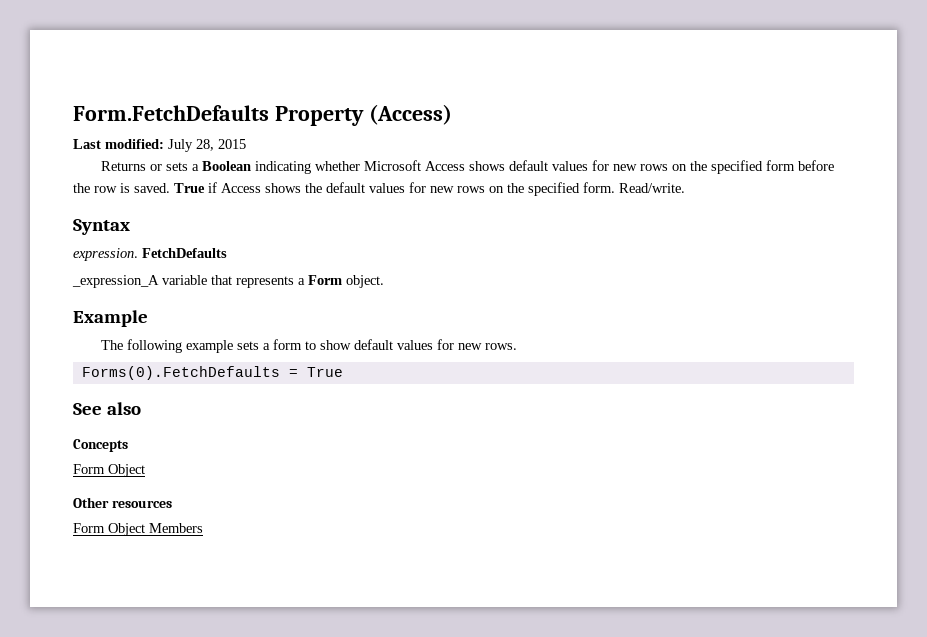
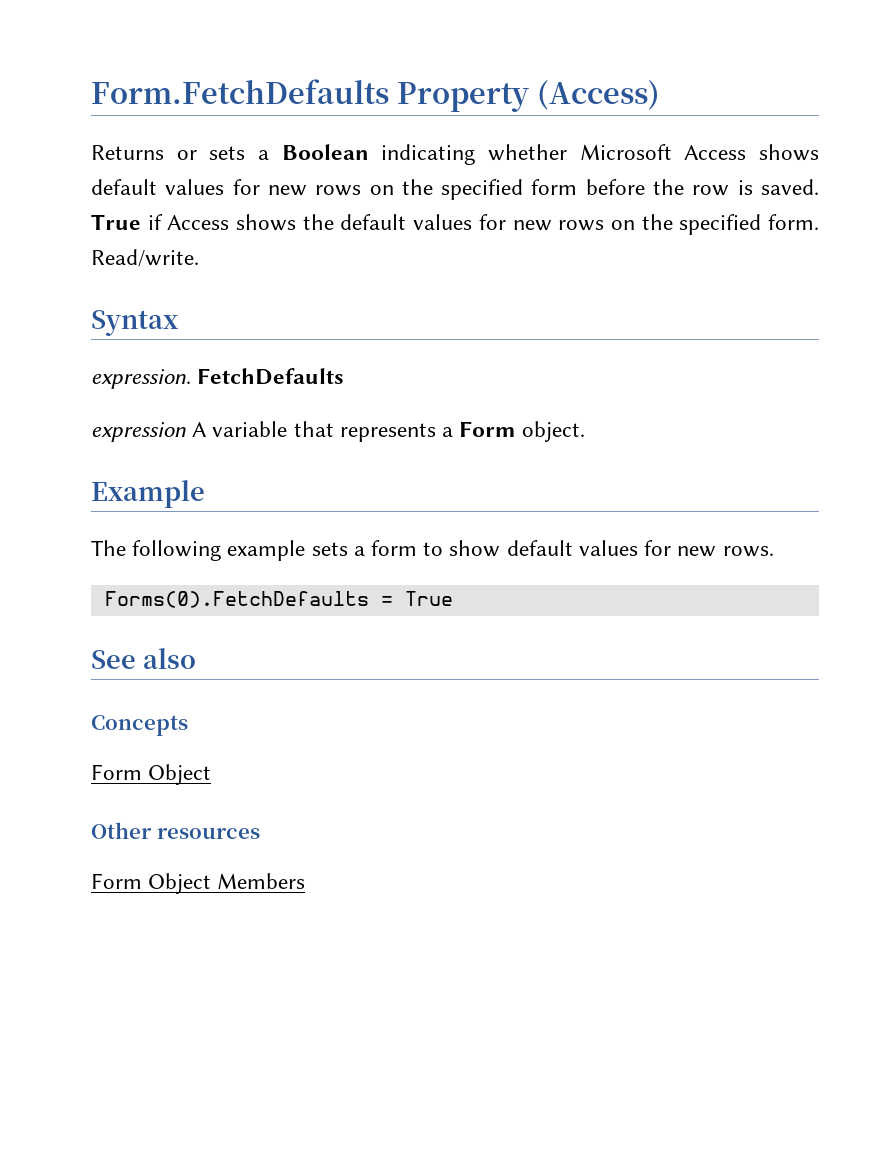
- Last modified: July 28, 2015
- _expression_A variable that represents a Form object.
+ expression A variable that represents a Form object.

